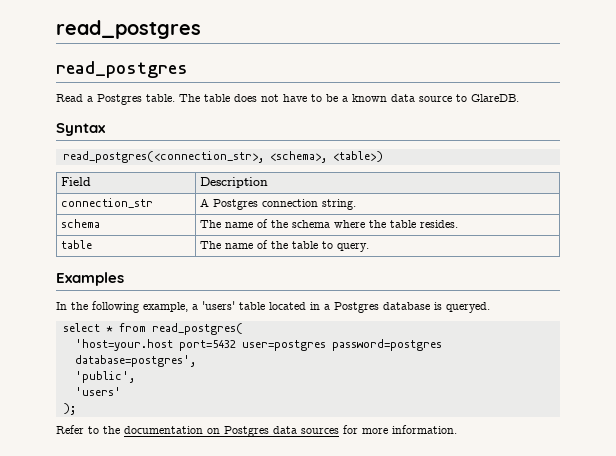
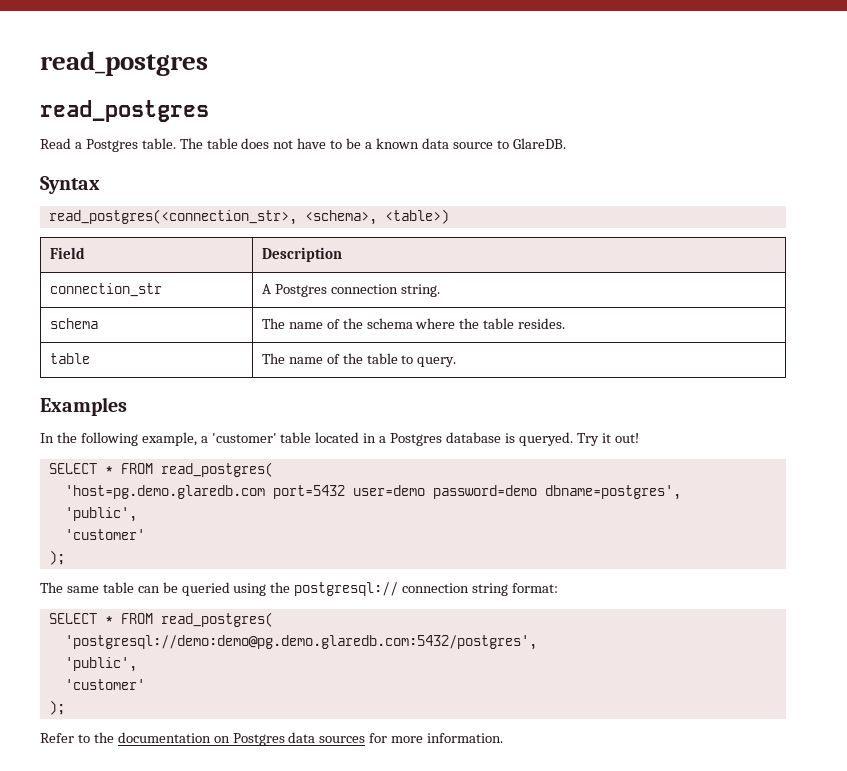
- In the following example, a 'users' table located in a Postgres database is queryed.
- select * from read_postgres(
- 'host=your.host port=5432 user=postgres password=postgres database=postgres',
+ In the following example, a 'customer' table located in a Postgres database is queryed. Try it out!
+ SELECT * FROM read_postgres(
+ 'host=pg.demo.glaredb.com port=5432 user=demo password=demo dbname=postgres',
  'public',
- 'users'
+ 'customer'
+ );
+ The same table can be queried using the postgresql:// connection string format:
+ SELECT * FROM read_postgres(
+ 'postgresql://demo:demo@pg.demo.glaredb.com:5432/postgres',
+ 'public',
+ 'customer'

